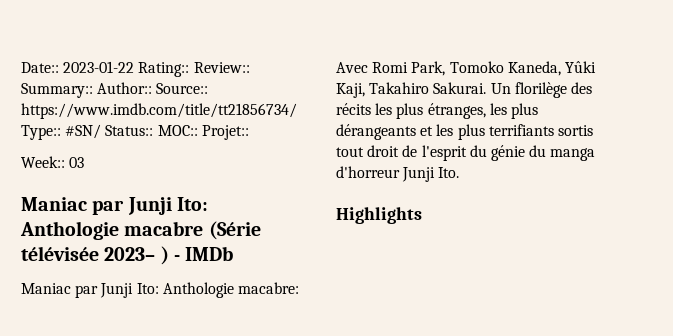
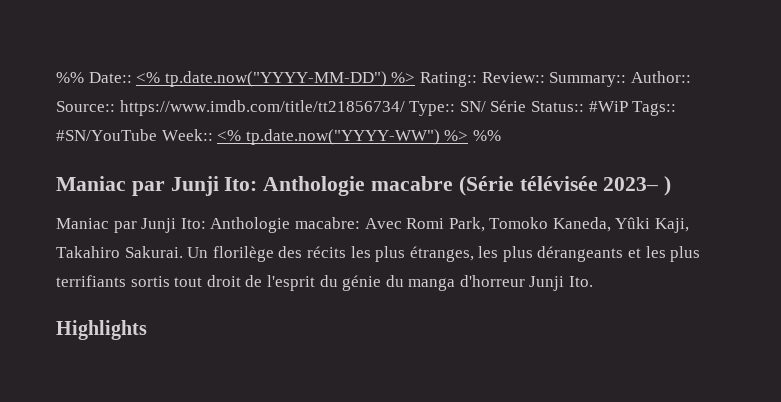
- Date:: 2023-01-22 Rating:: Review:: Summary:: Author:: Source:: https://www.imdb.com/title/tt21856734/ Type:: #SN/ Status:: MOC:: Projet::
- Week:: 03
+ %% Date:: <% tp.date.now("YYYY-MM-DD") %> Rating:: Review:: Summary:: Author:: Source:: https://www.imdb.com/title/tt21856734/ Type:: SN/ Série Status:: #WiP Tags:: #SN/YouTube Week:: <% tp.date.now("YYYY-WW") %> %%
- Maniac par Junji Ito: Anthologie macabre (Série télévisée 2023– ) - IMDb
+ Maniac par Junji Ito: Anthologie macabre (Série télévisée 2023– )

